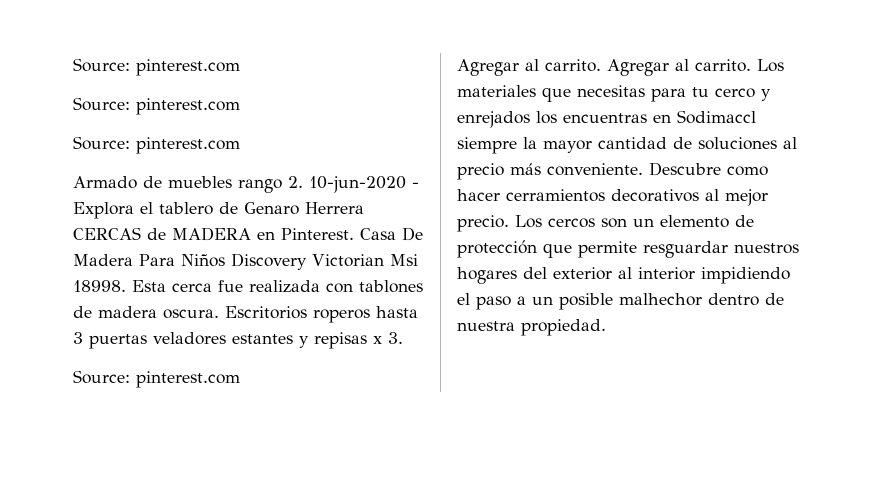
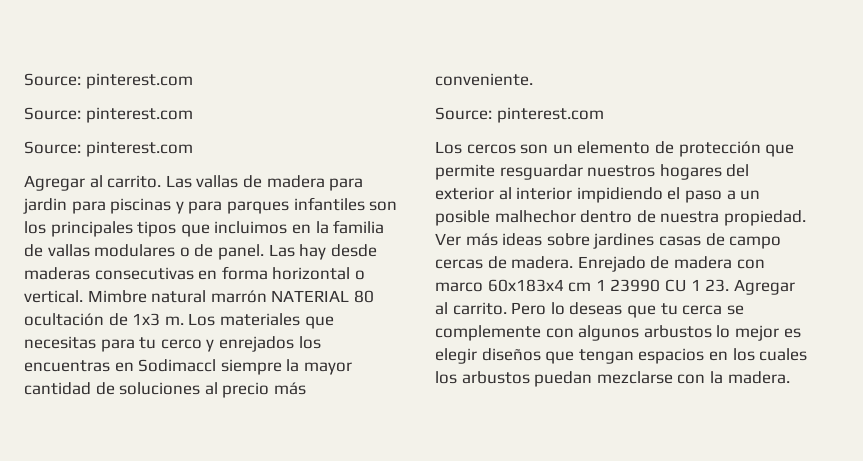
- Armado de muebles rango 2. 10-jun-2020 - Explora el tablero de Genaro Herrera CERCAS de MADERA en Pinterest. Casa De Madera Para Niños Discovery Victorian Msi 18998. Esta cerca fue realizada con tablones de madera oscura. Escritorios roperos hasta 3 puertas veladores estantes y repisas x 3.
- Source: pinterest.com
- Agregar al carrito. Agregar al carrito.
+ Agregar al carrito. Las vallas de madera para jardin para piscinas y para parques infantiles son los principales tipos que incluimos en la familia de vallas modulares o de panel. Las hay desde maderas consecutivas en forma horizontal o vertical. Mimbre natural marrón NATERIAL 80 ocultación de 1x3 m.
- Los materiales que necesitas para tu cerco y enrejados los encuentras en Sodimaccl siempre la mayor cantidad de soluciones al precio más conveniente. Descubre como hacer cerramientos decorativos al mejor precio. Los cercos son un elemento de protección que permite resguardar nuestros hogares del exterior al interior impidiendo el paso a un posible malhechor dentro de nuestra propiedad.
+ Los materiales que necesitas para tu cerco y enrejados los encuentras en Sodimaccl siempre la mayor cantidad de soluciones al precio más conveniente.
+ Source: pinterest.com
+ Los cercos son un elemento de protección que permite resguardar nuestros hogares del exterior al interior impidiendo el paso a un posible malhechor dentro de nuestra propiedad.
+ Ver más ideas sobre jardines casas de campo cercas de madera. Enrejado de madera con marco 60x183x4 cm 1 23990 CU 1 23. Agregar al carrito. Pero lo deseas que tu cerca se complemente con algunos arbustos lo mejor es elegir diseños que tengan espacios en los cuales los arbustos puedan mezclarse con la madera.

